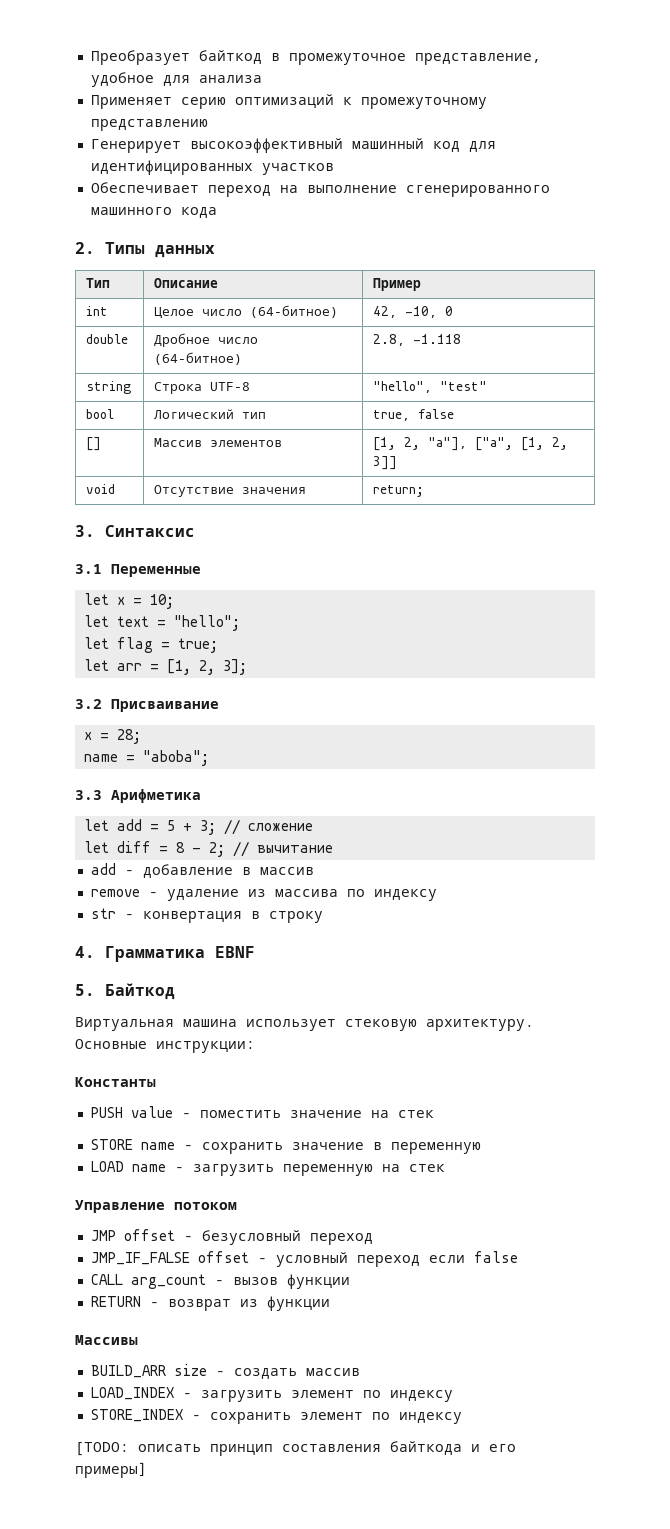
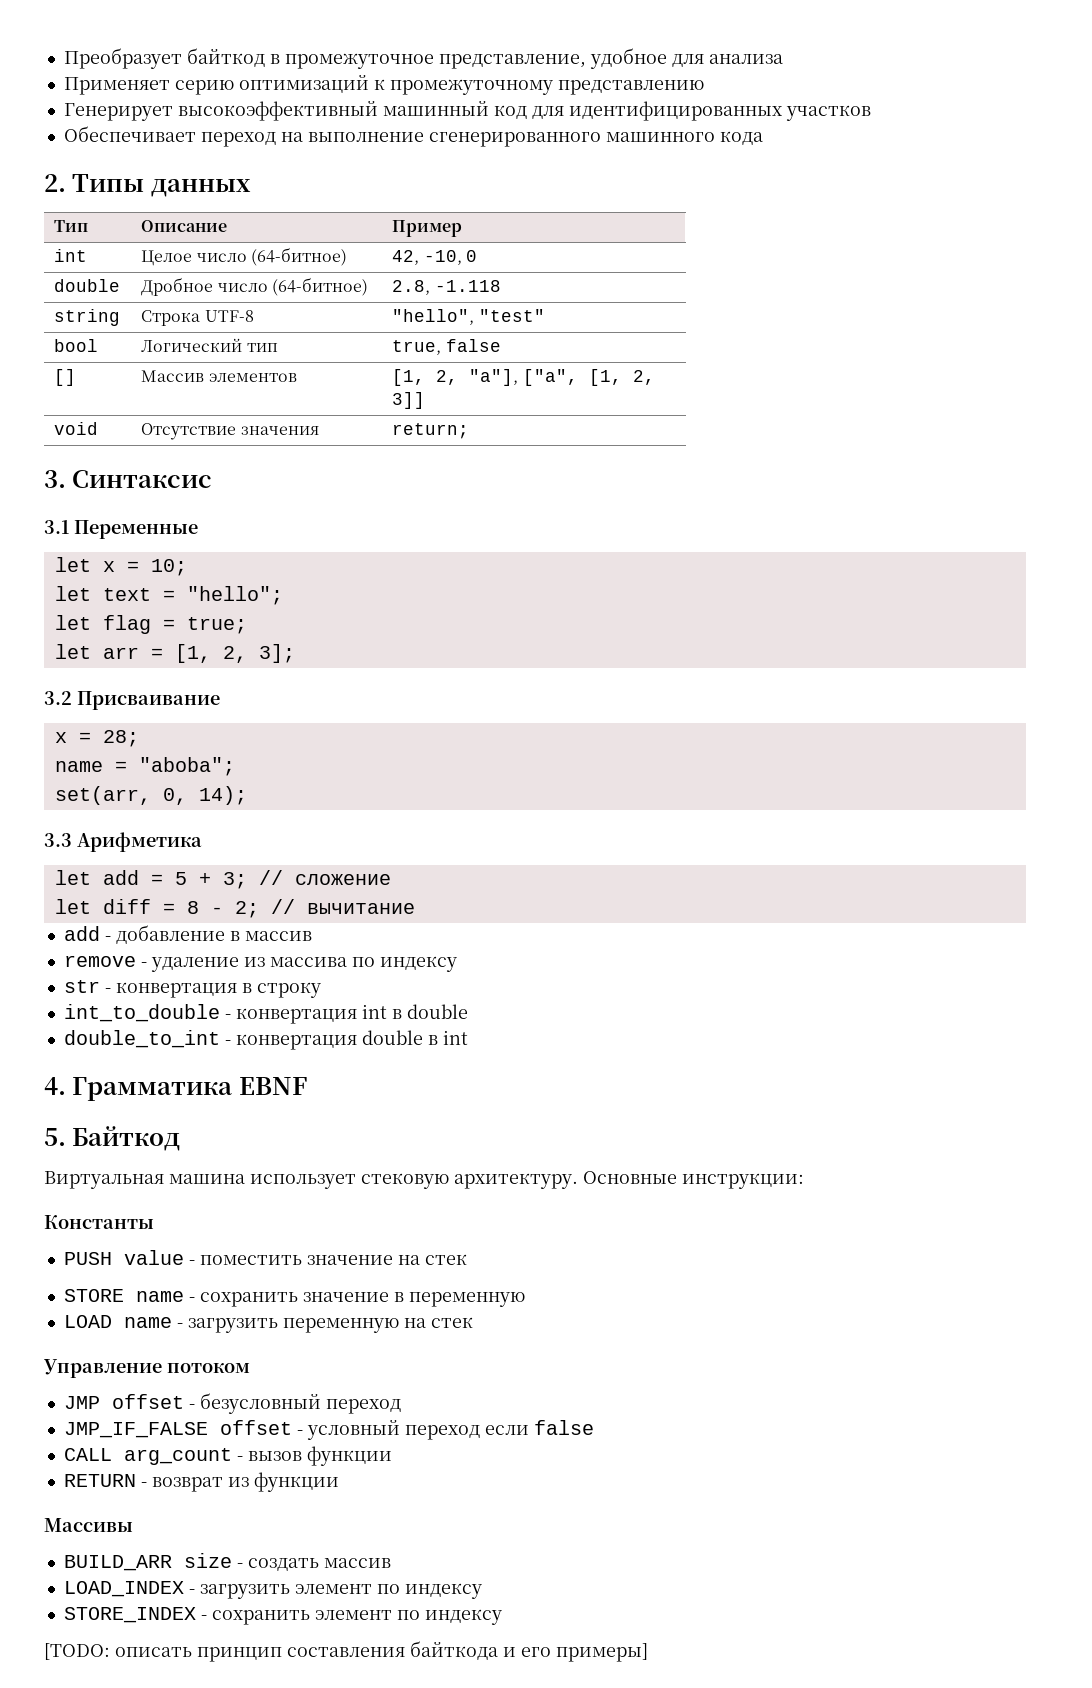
+ set(arr, 0, 14);
+ int_to_double - конвертация int в double
+ double_to_int - конвертация double в int

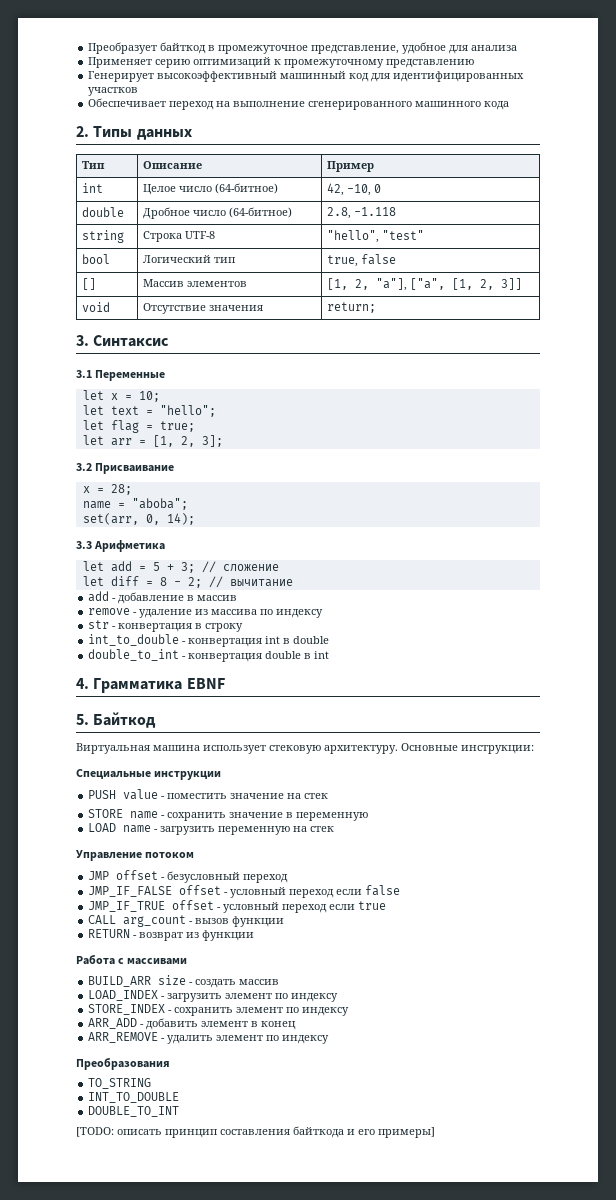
- Константы
+ Специальные инструкции
+ JMP_IF_TRUE offset - условный переход если true
- Массивы
+ Работа с массивами
+ ARR_ADD - добавить элемент в конец
+ ARR_REMOVE - удалить элемент по индексу
+ Преобразования
+ TO_STRING
+ INT_TO_DOUBLE
+ DOUBLE_TO_INT

